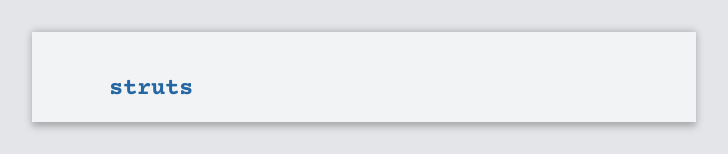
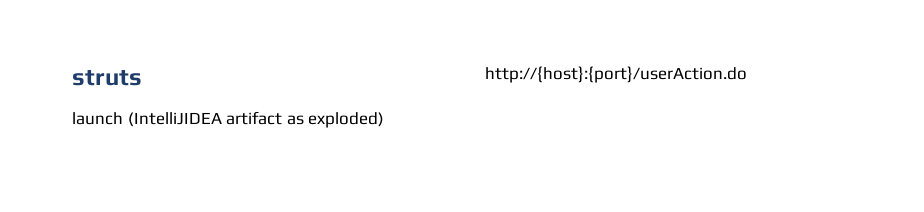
+ launch (IntelliJIDEA artifact as exploded) http://{host}:{port}/userAction.do

